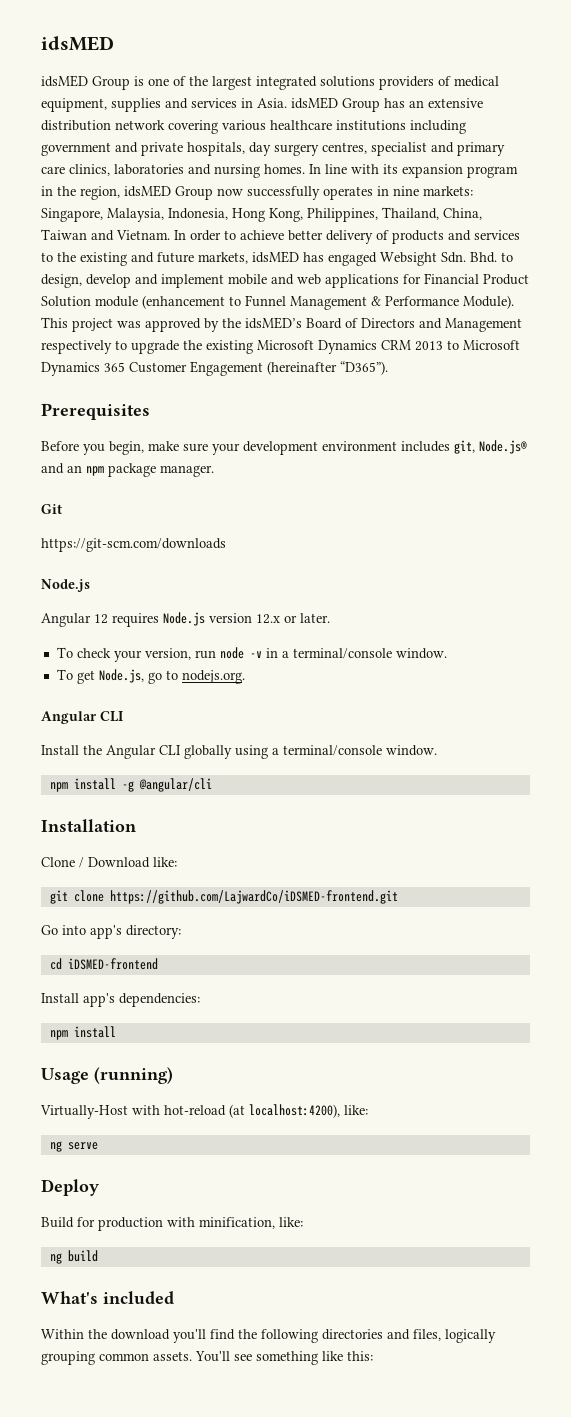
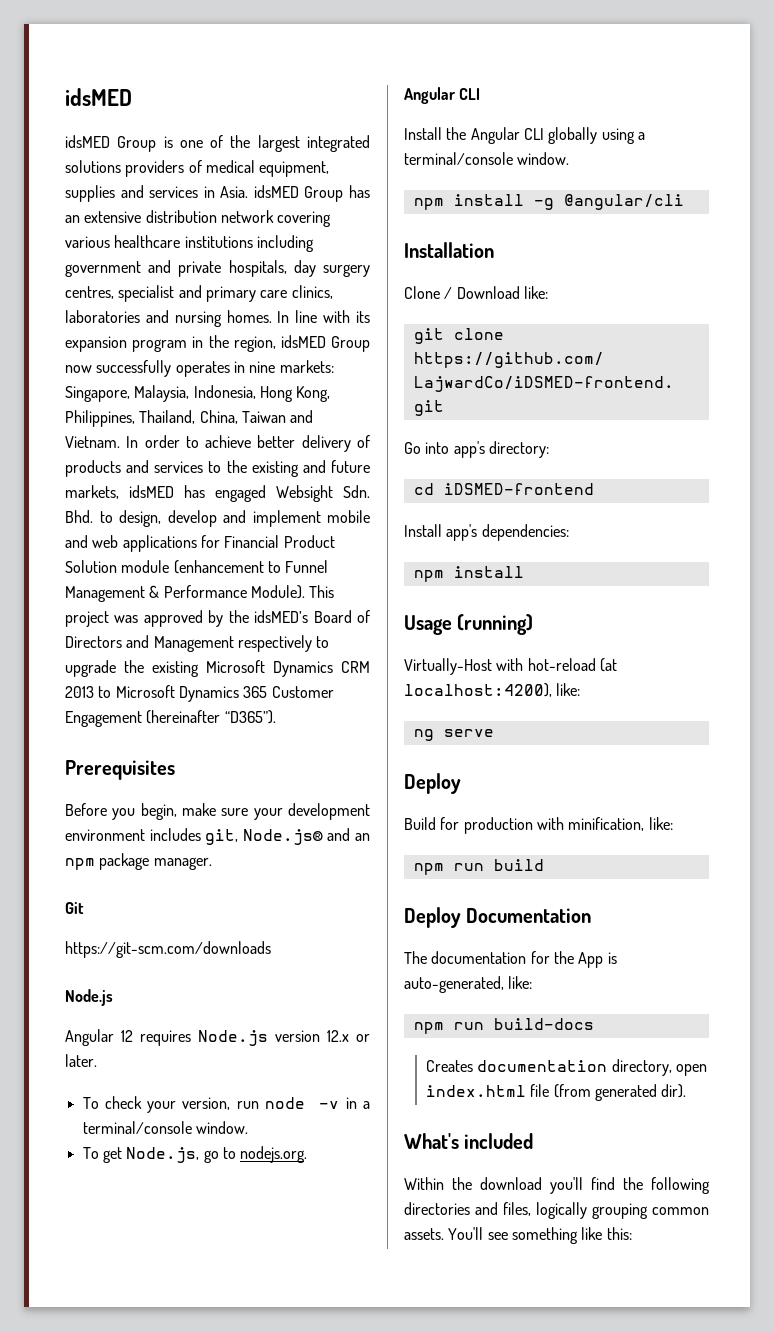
- ng build
+ npm run build
+ Deploy Documentation
+ The documentation for the App is auto-generated, like:
+ npm run build-docs
+ Creates documentation directory, open index.html file (from generated dir).

